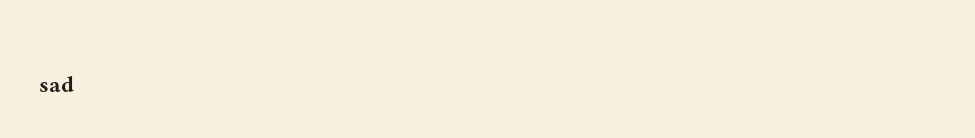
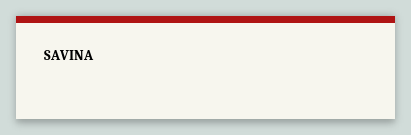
- sad
+ SAVINA

